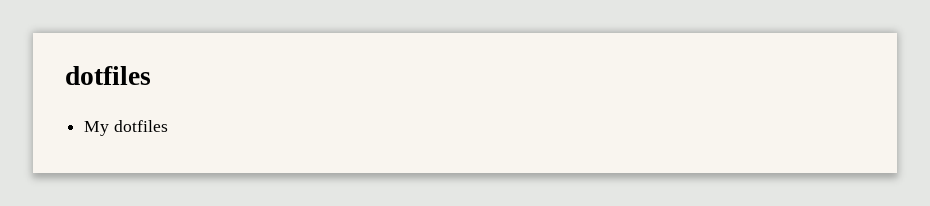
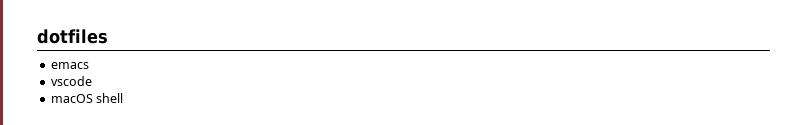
- My dotfiles
+ emacs
+ vscode
+ macOS shell

